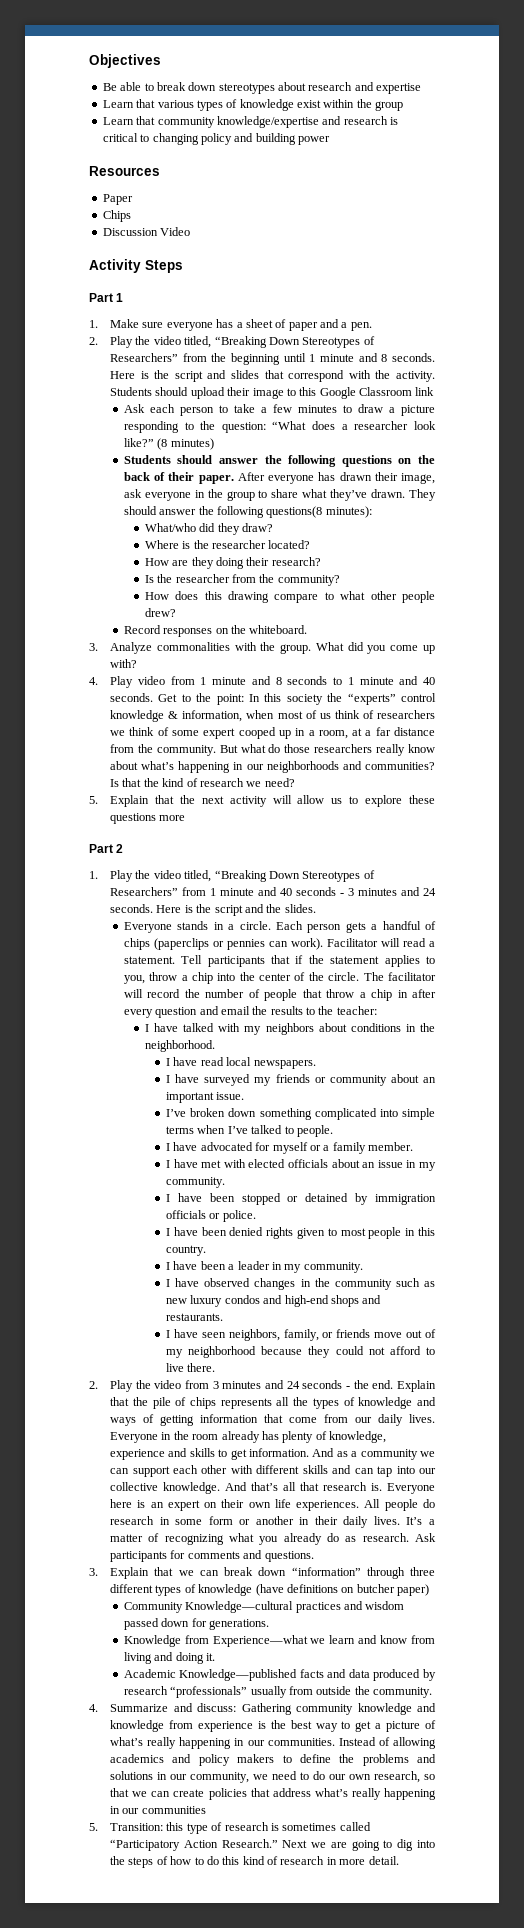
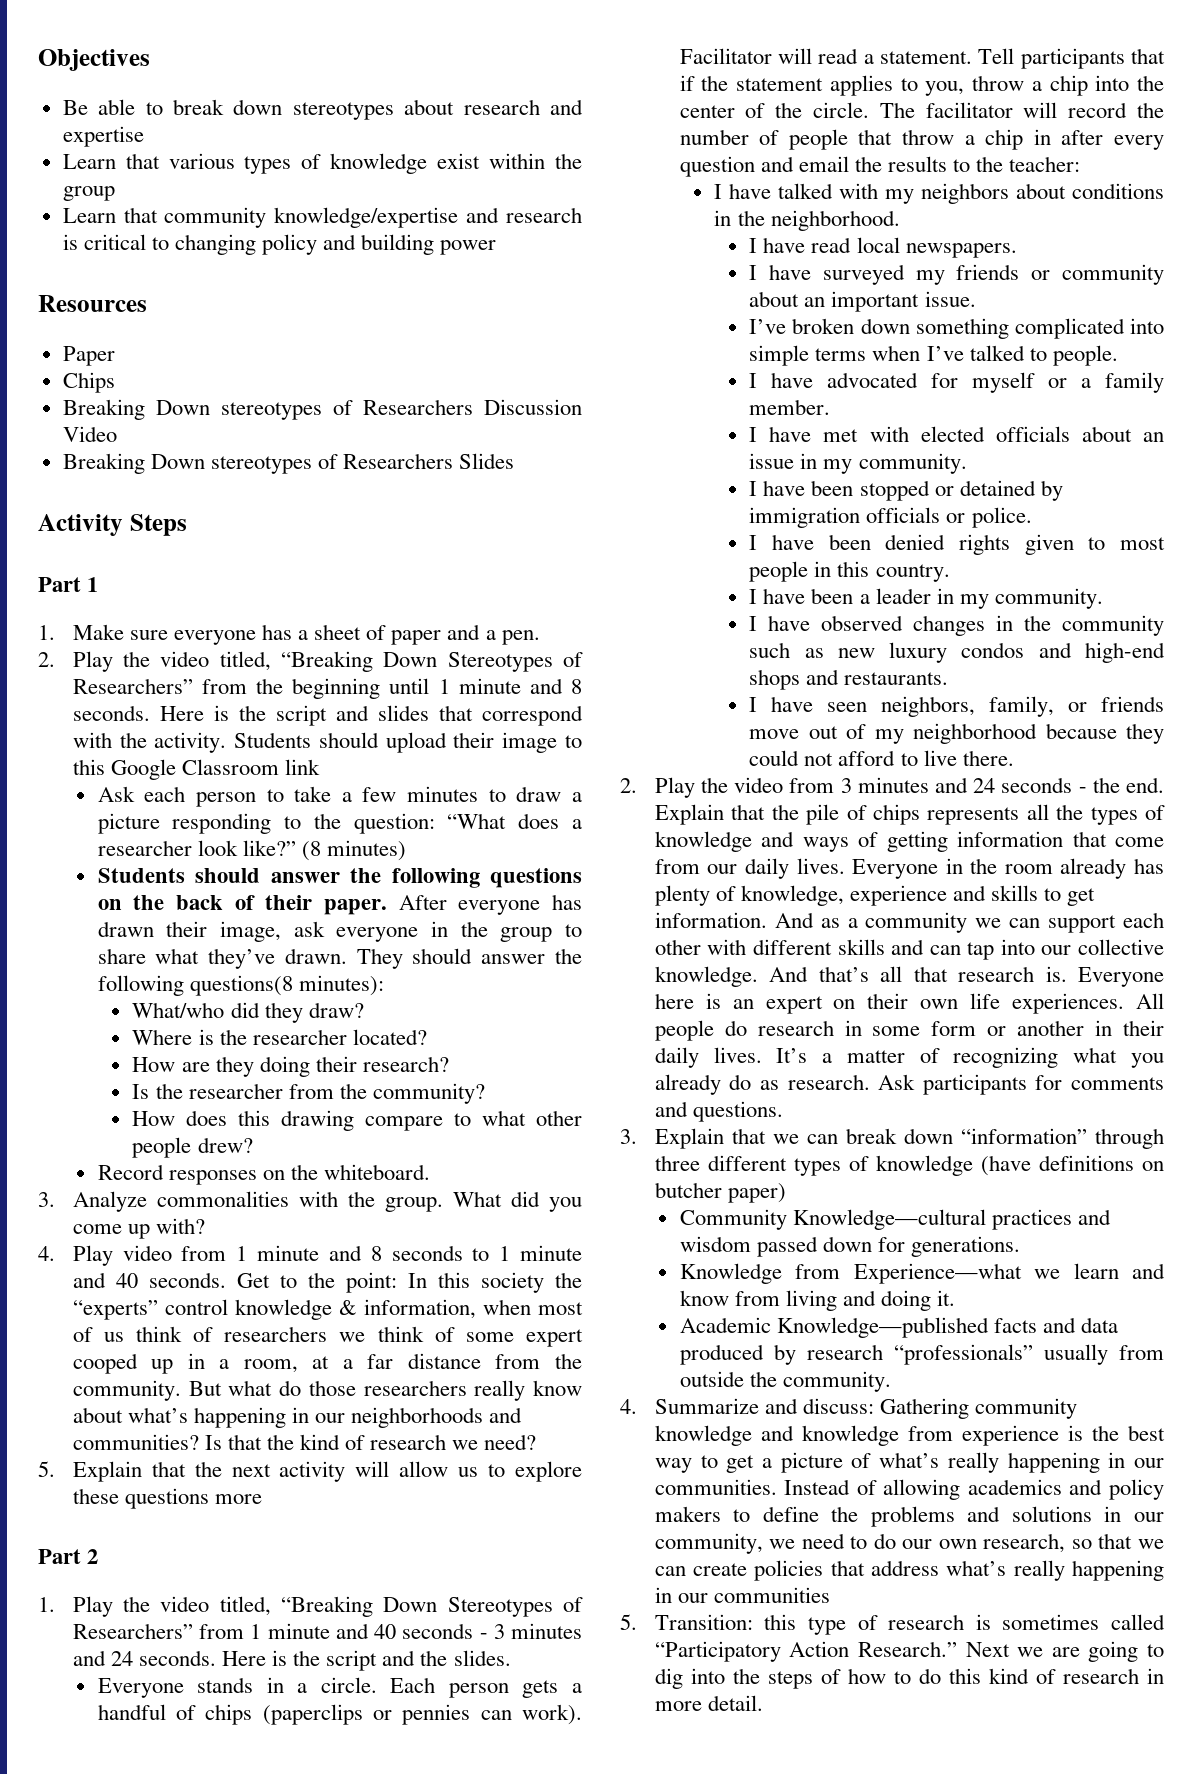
- Discussion Video
+ Breaking Down stereotypes of Researchers Discussion Video
+ Breaking Down stereotypes of Researchers Slides

